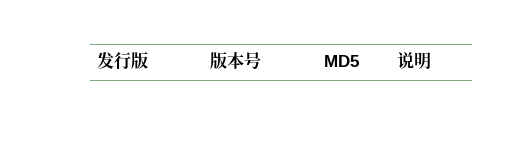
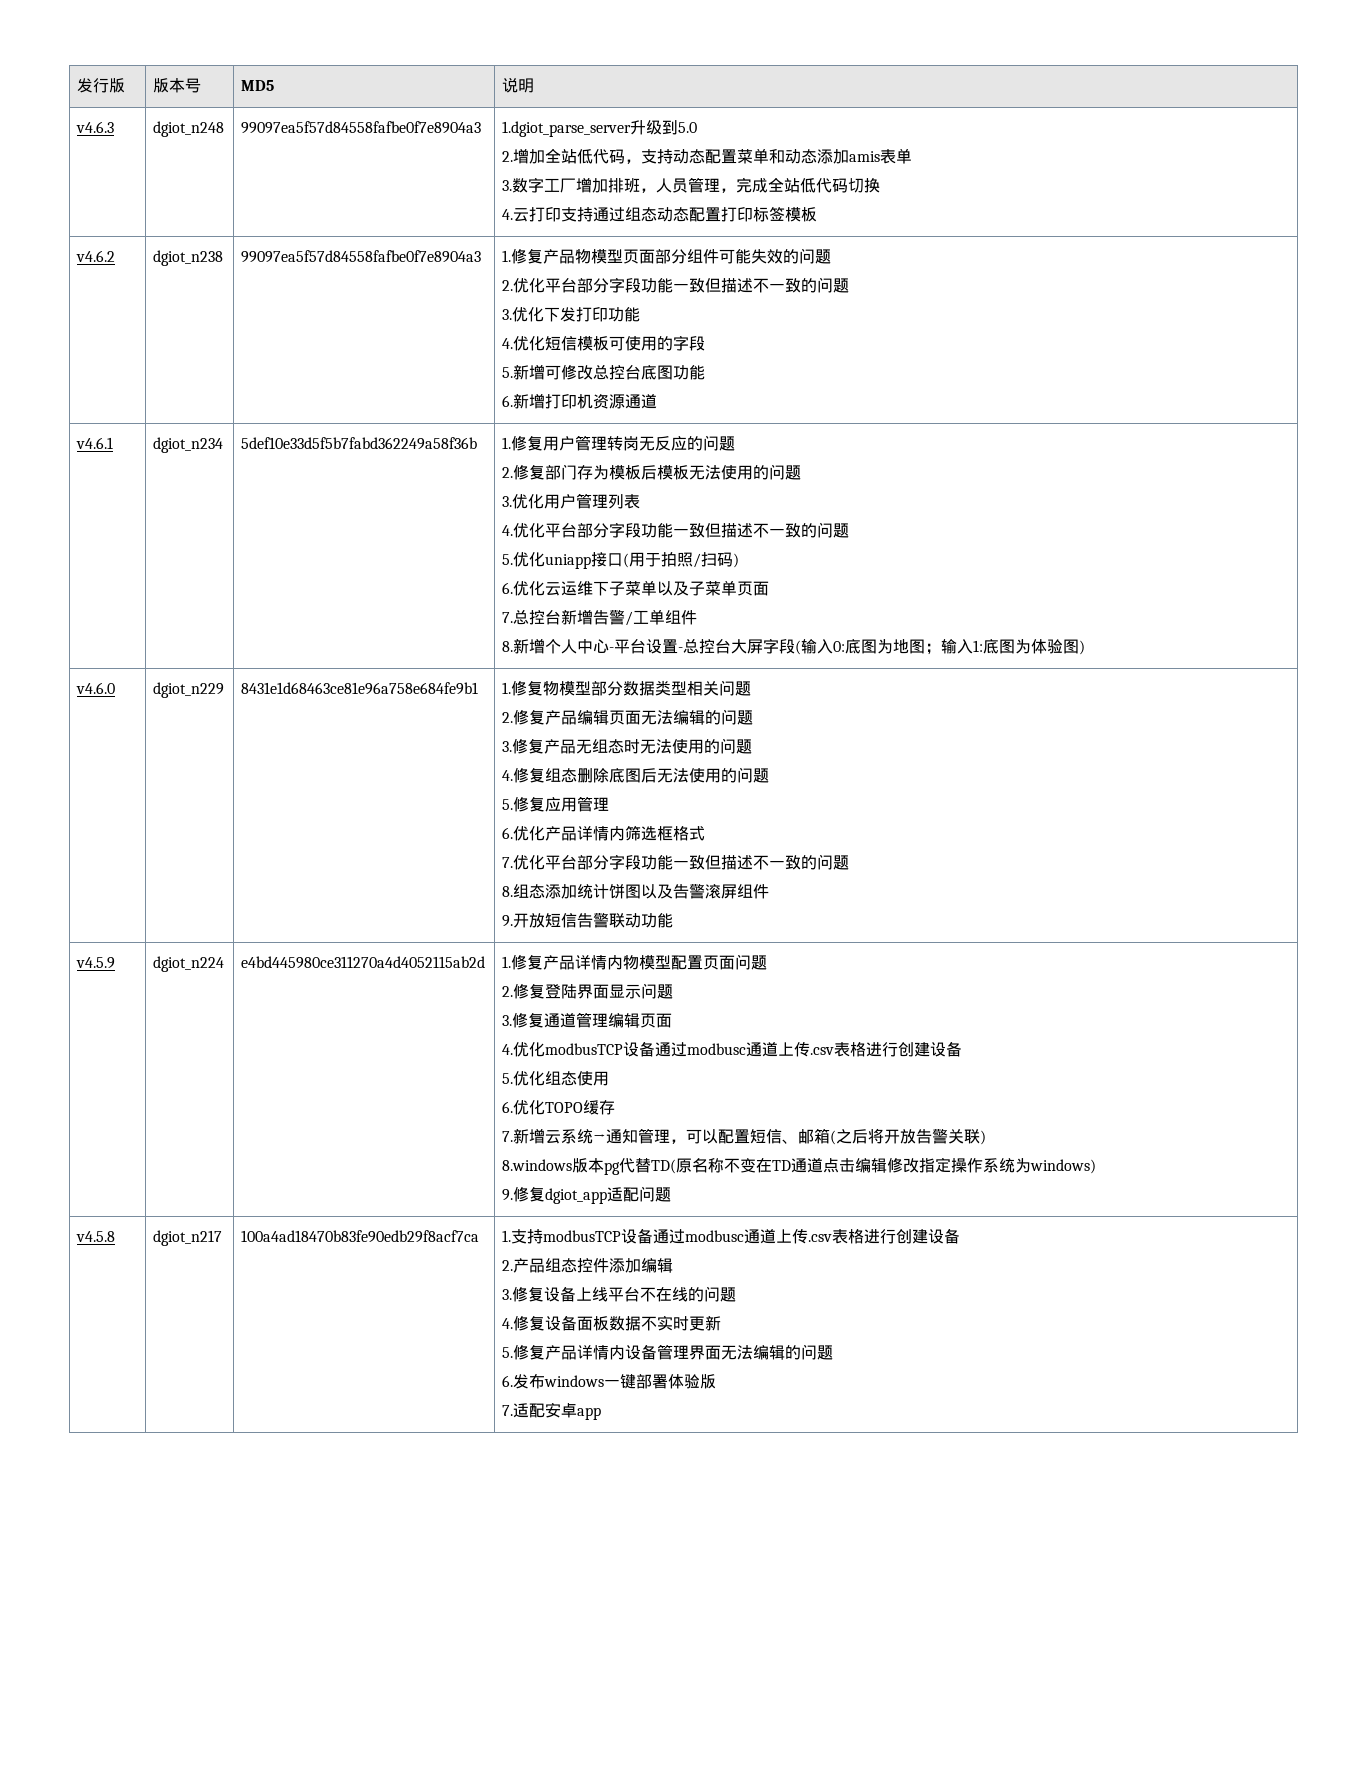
+ v4.6.3 | dgiot_n248 | 99097ea5f57d84558fafbe0f7e8904a3 | 1.dgiot_parse_server升级到5.0
+ 2.增加全站低代码，支持动态配置菜单和动态添加amis表单
+ 3.数字工厂增加排班，人员管理，完成全站低代码切换
+ 4.云打印支持通过组态动态配置打印标签模板
+ v4.6.2 | dgiot_n238 | 99097ea5f57d84558fafbe0f7e8904a3 | 1.修复产品物模型页面部分组件可能失效的问题
+ 2.优化平台部分字段功能一致但描述不一致的问题
+ 3.优化下发打印功能
+ 4.优化短信模板可使用的字段
+ 5.新增可修改总控台底图功能
+ 6.新增打印机资源通道
+ v4.6.1 | dgiot_n234 | 5def10e33d5f5b7fabd362249a58f36b | 1.修复用户管理转岗无反应的问题
+ 2.修复部门存为模板后模板无法使用的问题
+ 3.优化用户管理列表
+ 4.优化平台部分字段功能一致但描述不一致的问题
+ 5.优化uniapp接口(用于拍照/扫码)
+ 6.优化云运维下子菜单以及子菜单页面
+ 7.总控台新增告警/工单组件
+ 8.新增个人中心-平台设置-总控台大屏字段(输入0:底图为地图；输入1:底图为体验图)
+ v4.6.0 | dgiot_n229 | 8431e1d68463ce81e96a758e684fe9b1 | 1.修复物模型部分数据类型相关问题
+ 2.修复产品编辑页面无法编辑的问题
+ 3.修复产品无组态时无法使用的问题
+ 4.修复组态删除底图后无法使用的问题
+ 5.修复应用管理
+ 6.优化产品详情内筛选框格式
+ 7.优化平台部分字段功能一致但描述不一致的问题
+ 8.组态添加统计饼图以及告警滚屏组件
+ 9.开放短信告警联动功能
+ v4.5.9 | dgiot_n224 | e4bd445980ce311270a4d4052115ab2d | 1.修复产品详情内物模型配置页面问题
+ 2.修复登陆界面显示问题
+ 3.修复通道管理编辑页面
+ 4.优化modbusTCP设备通过modbusc通道上传.csv表格进行创建设备
+ 5.优化组态使用
+ 6.优化TOPO缓存
+ 7.新增云系统→通知管理，可以配置短信、邮箱(之后将开放告警关联)
+ 8.windows版本pg代替TD(原名称不变在TD通道点击编辑修改指定操作系统为windows)
+ 9.修复dgiot_app适配问题
+ v4.5.8 | dgiot_n217 | 100a4ad18470b83fe90edb29f8acf7ca | 1.支持modbusTCP设备通过modbusc通道上传.csv表格进行创建设备
+ 2.产品组态控件添加编辑
+ 3.修复设备上线平台不在线的问题
+ 4.修复设备面板数据不实时更新
+ 5.修复产品详情内设备管理界面无法编辑的问题
+ 6.发布windows一键部署体验版
+ 7.适配安卓app

